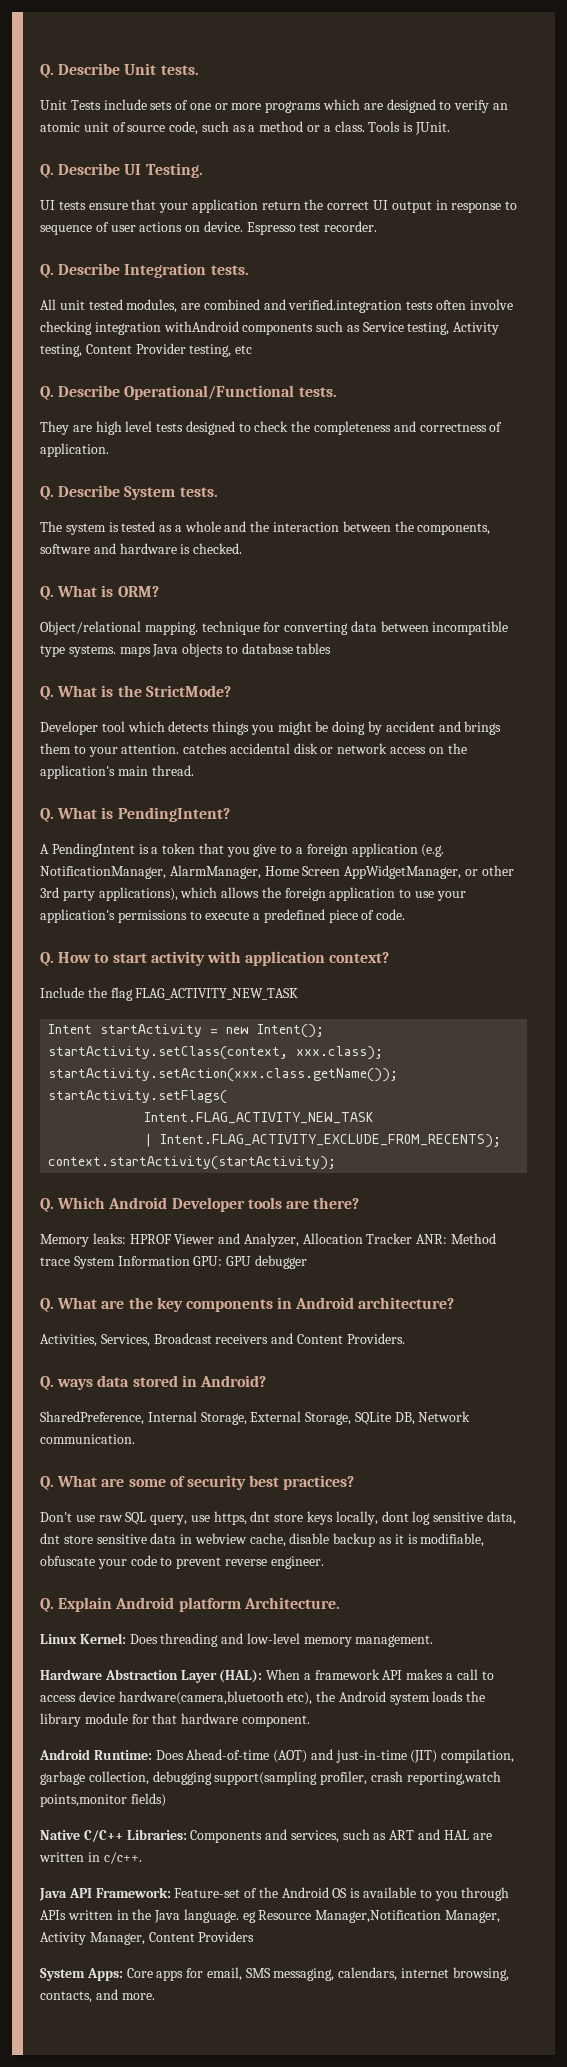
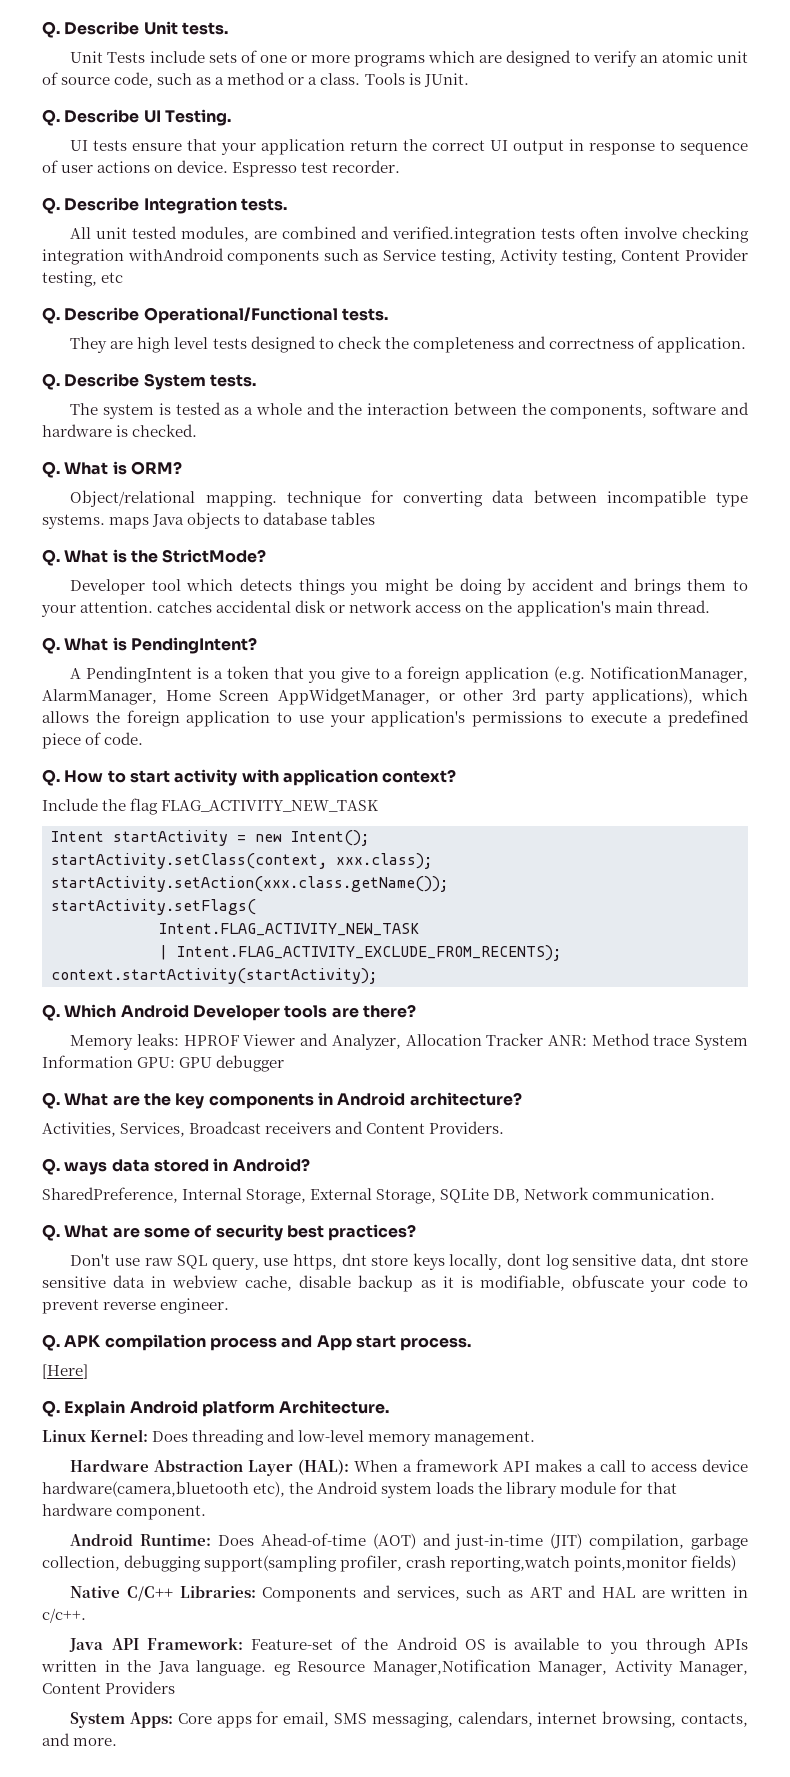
+ Q. APK compilation process and App start process.
+ [Here]

